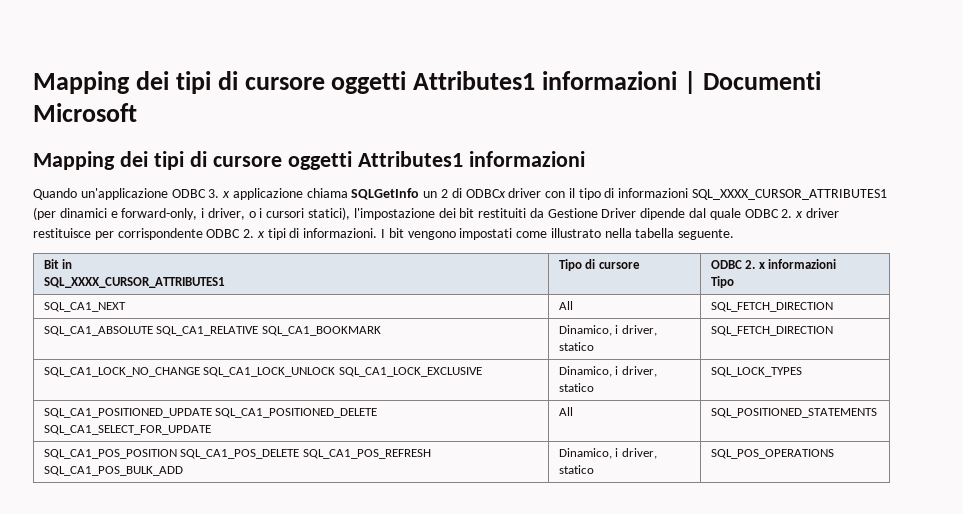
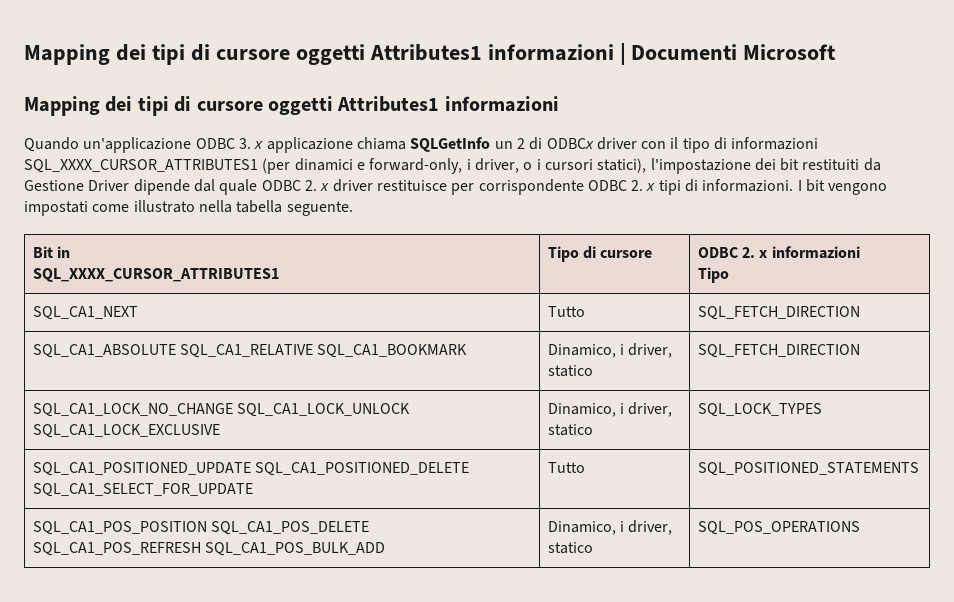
- SQL_CA1_NEXT | All | SQL_FETCH_DIRECTION
+ SQL_CA1_NEXT | Tutto | SQL_FETCH_DIRECTION
- SQL_CA1_POSITIONED_UPDATE SQL_CA1_POSITIONED_DELETE SQL_CA1_SELECT_FOR_UPDATE | All | SQL_POSITIONED_STATEMENTS
+ SQL_CA1_POSITIONED_UPDATE SQL_CA1_POSITIONED_DELETE SQL_CA1_SELECT_FOR_UPDATE | Tutto | SQL_POSITIONED_STATEMENTS

